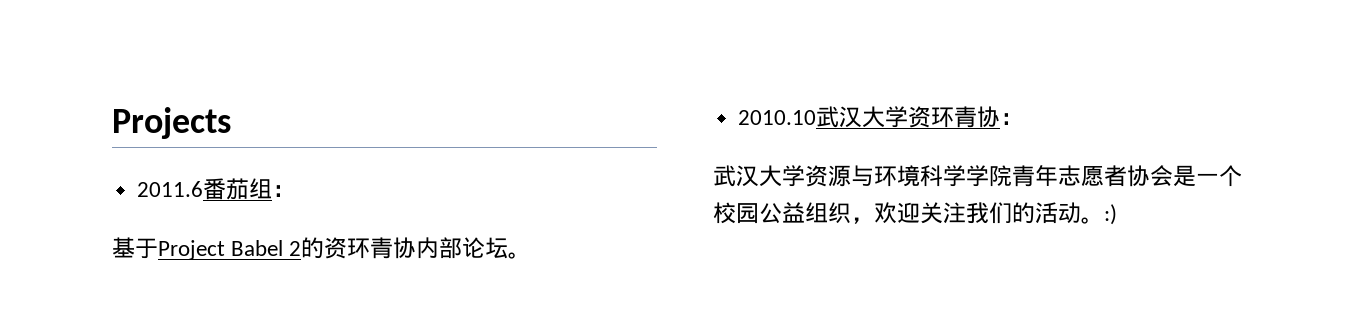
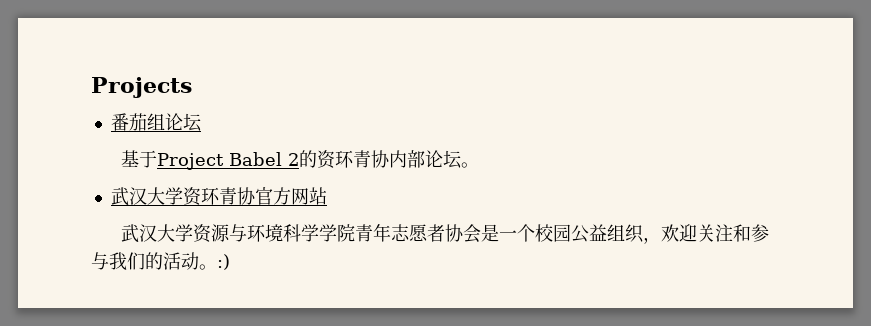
- 2011.6番茄组：
+ 番茄组论坛
- 2010.10武汉大学资环青协：
+ 武汉大学资环青协官方网站
- 武汉大学资源与环境科学学院青年志愿者协会是一个校园公益组织，欢迎关注我们的活动。:)
+ 武汉大学资源与环境科学学院青年志愿者协会是一个校园公益组织，欢迎关注和参与我们的活动。:)

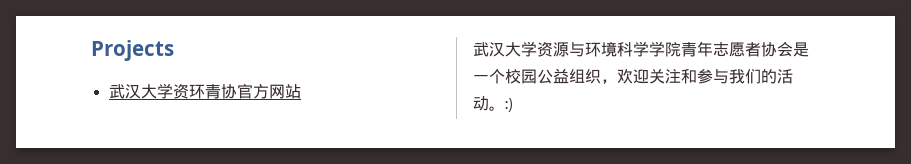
- 番茄组论坛
- 基于Project Babel 2的资环青协内部论坛。

